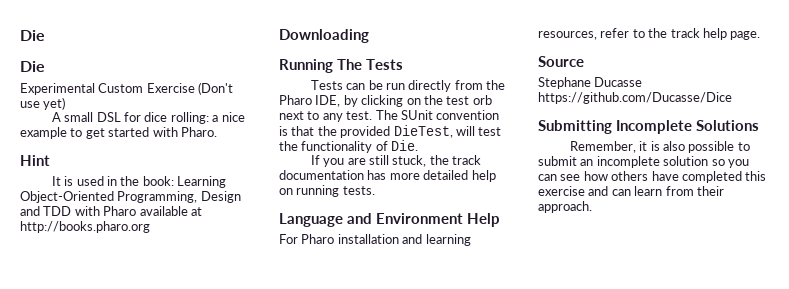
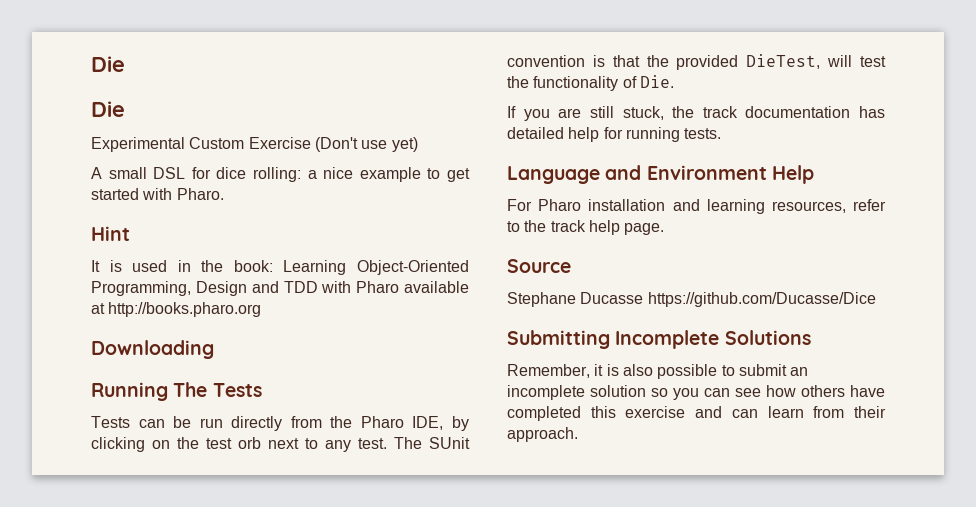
- If you are still stuck, the track documentation has more detailed help on running tests.
+ If you are still stuck, the track documentation has detailed help for running tests.

